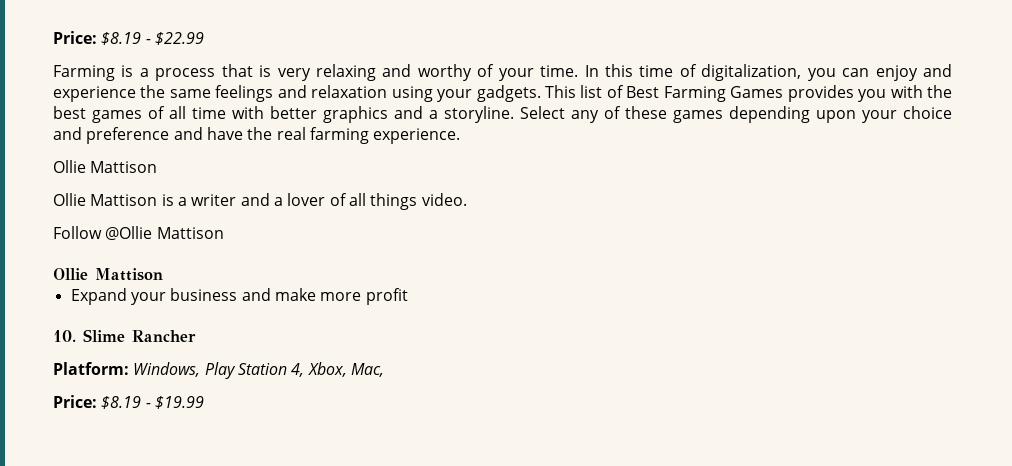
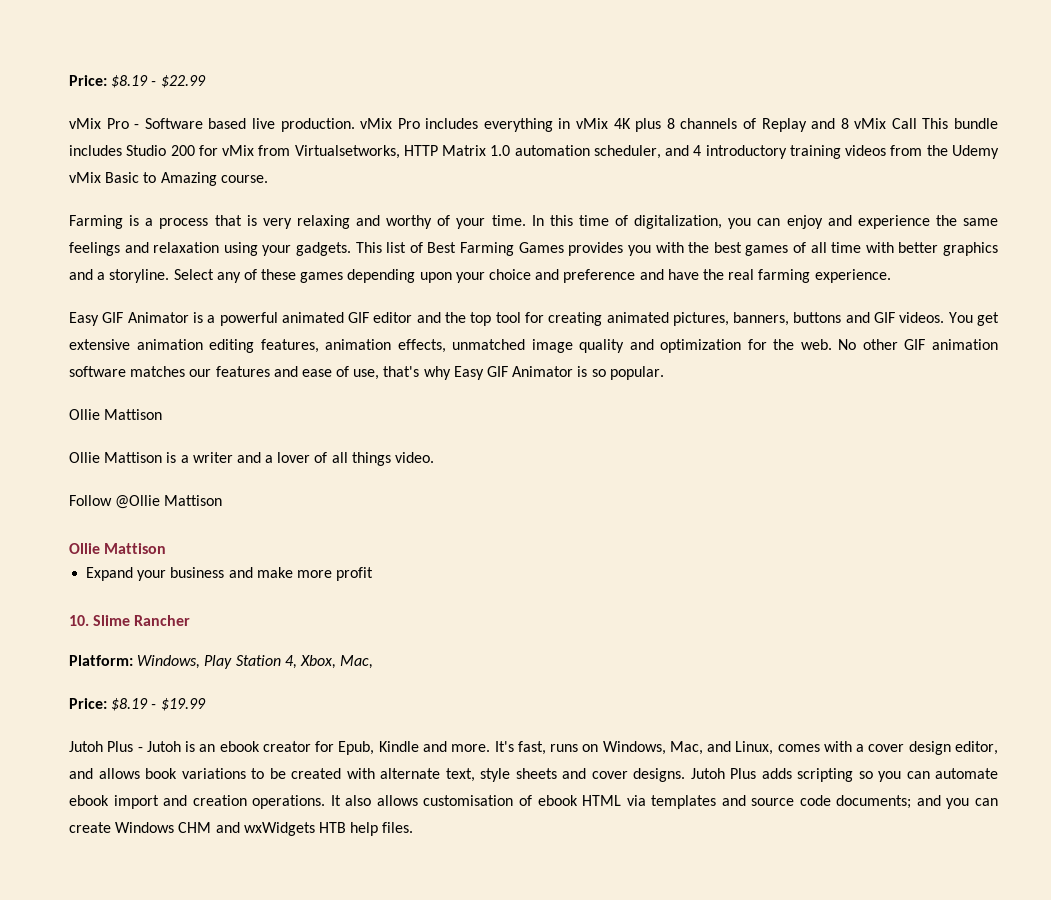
+ vMix Pro - Software based live production. vMix Pro includes everything in vMix 4K plus 8 channels of Replay and 8 vMix Call This bundle includes Studio 200 for vMix from Virtualsetworks, HTTP Matrix 1.0 automation scheduler, and 4 introductory training videos from the Udemy vMix Basic to Amazing course.
+ Easy GIF Animator is a powerful animated GIF editor and the top tool for creating animated pictures, banners, buttons and GIF videos. You get extensive animation editing features, animation effects, unmatched image quality and optimization for the web. No other GIF animation software matches our features and ease of use, that's why Easy GIF Animator is so popular.
+ Jutoh Plus - Jutoh is an ebook creator for Epub, Kindle and more. It's fast, runs on Windows, Mac, and Linux, comes with a cover design editor, and allows book variations to be created with alternate text, style sheets and cover designs. Jutoh Plus adds scripting so you can automate ebook import and creation operations. It also allows customisation of ebook HTML via templates and source code documents; and you can create Windows CHM and wxWidgets HTB help files.

